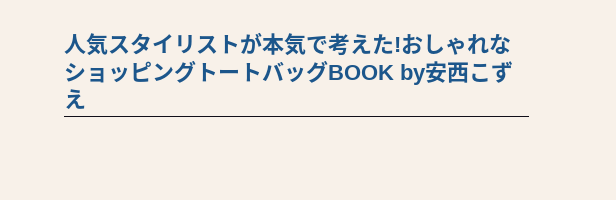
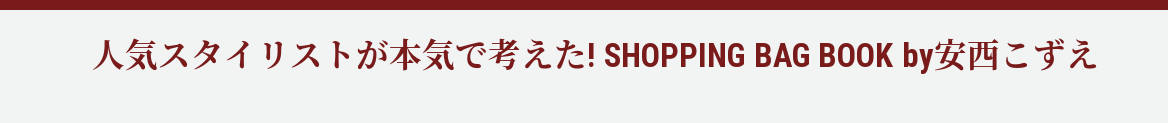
- おしゃれなショッピングトートバッグBOOK by安西こずえ
+ SHOPPING BAG BOOK by安西こずえ

